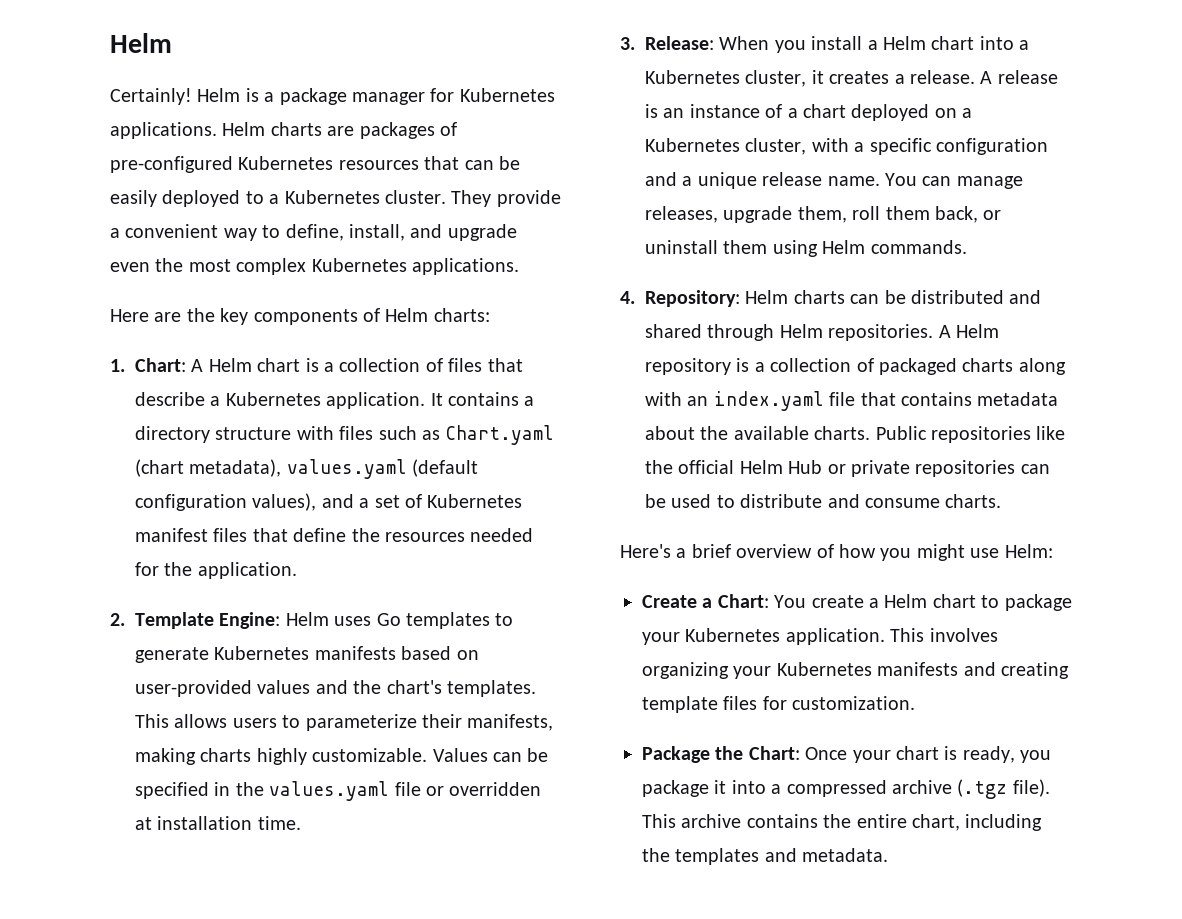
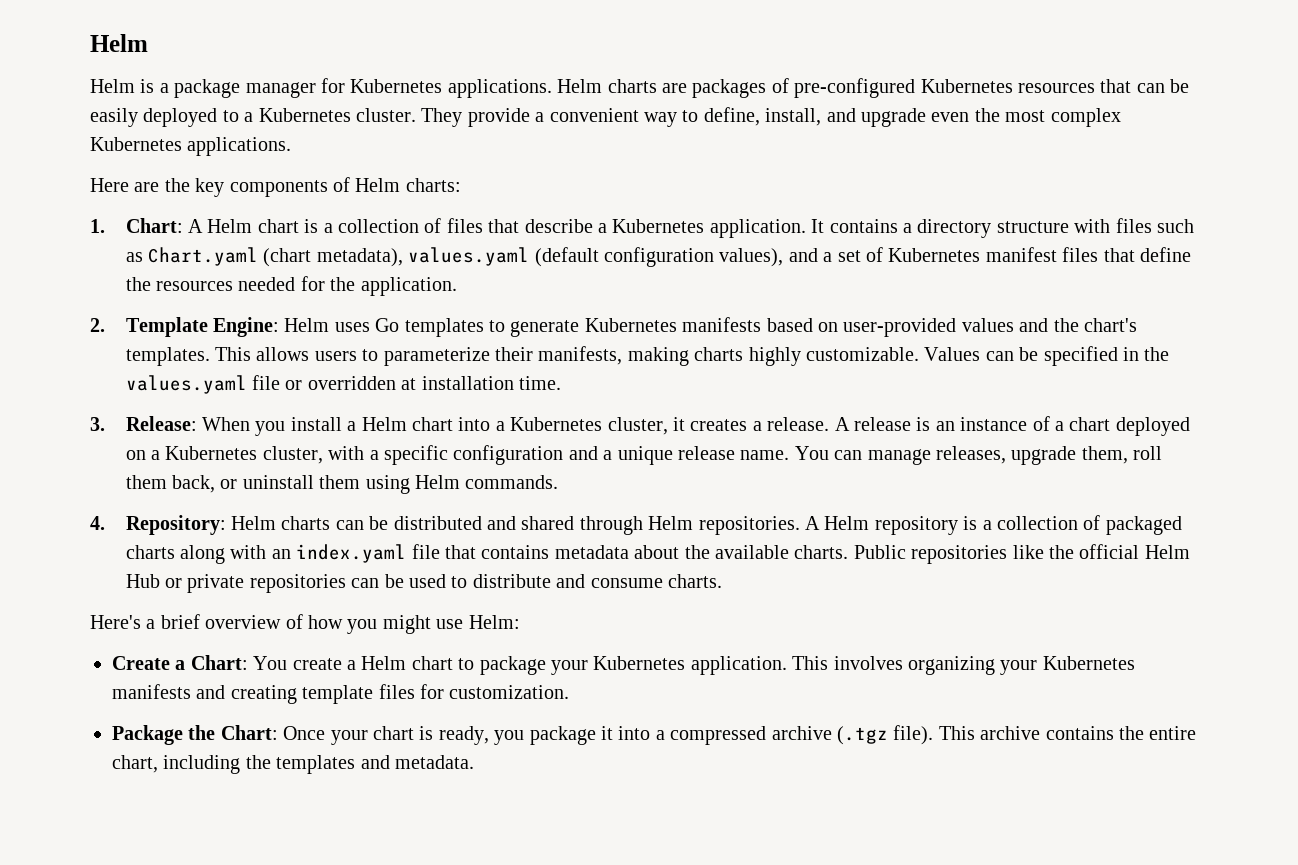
- Certainly!

